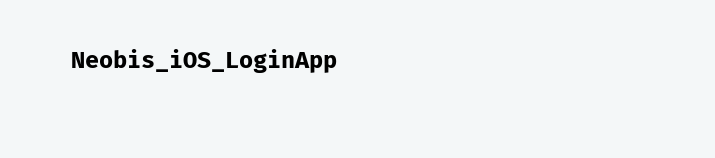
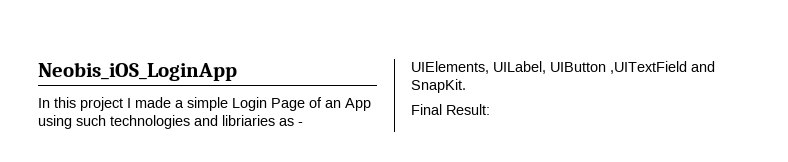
+ In this project I made a simple Login Page of an App using such technologies and libriaries as - UIElements, UILabel, UIButton ,UITextField and SnapKit.
+ Final Result:

